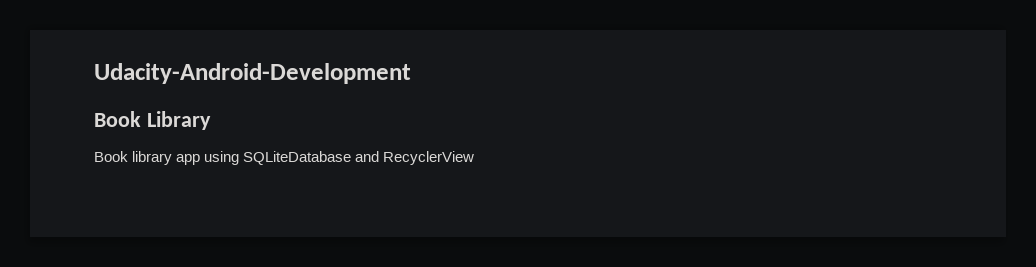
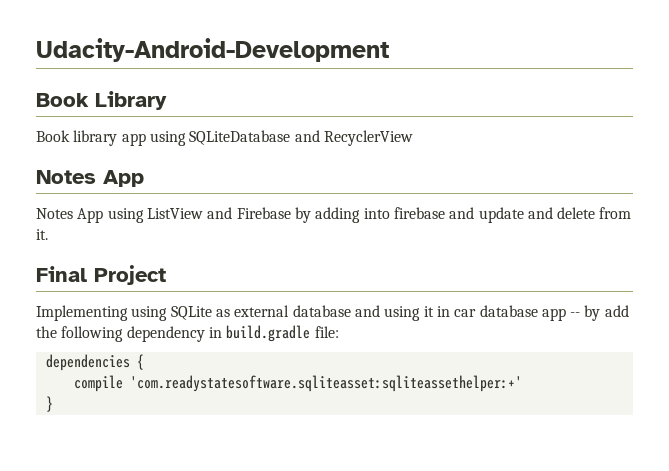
  Book library app using SQLiteDatabase and RecyclerView
+ Notes App
+ Notes App using ListView and Firebase by adding into firebase and update and delete from it.
+ Final Project
+ Implementing using SQLite as external database and using it in car database app -- by add the following dependency in build.gradle file:
+ dependencies {
+ compile 'com.readystatesoftware.sqliteasset:sqliteassethelper:+'
+ }

